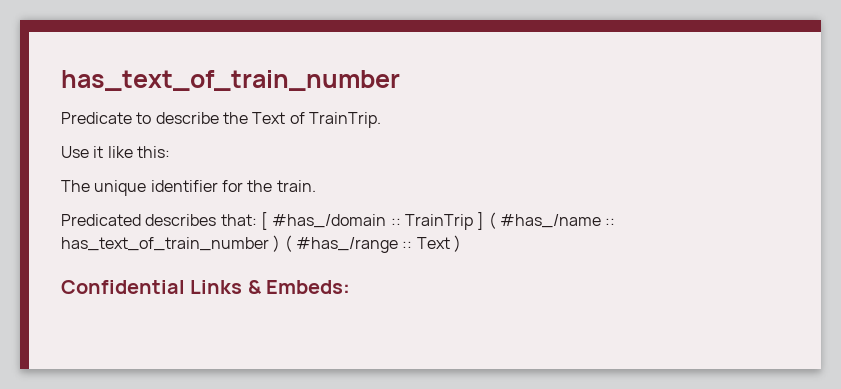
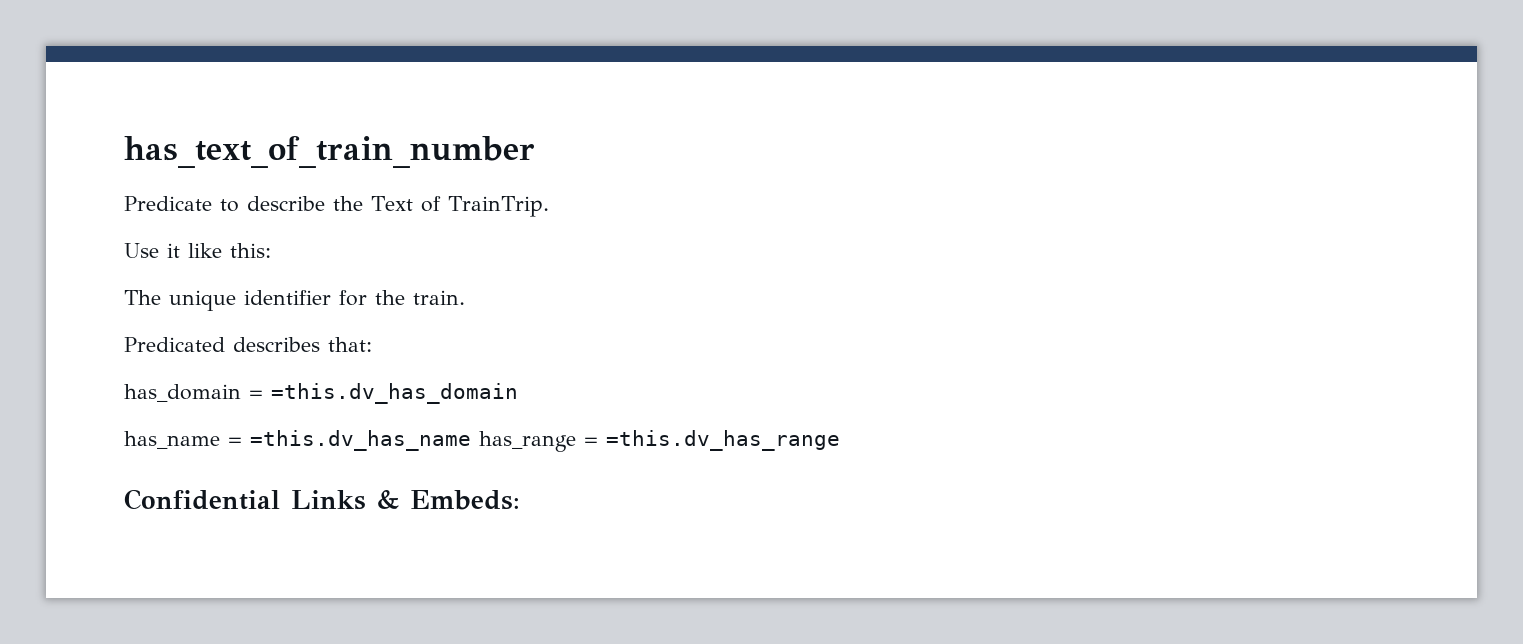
- Predicated describes that: [ #has_/domain :: TrainTrip ] ( #has_/name :: has_text_of_train_number ) ( #has_/range :: Text )
+ Predicated describes that:
+ has_domain = =this.dv_has_domain
+ has_name = =this.dv_has_name has_range = =this.dv_has_range

